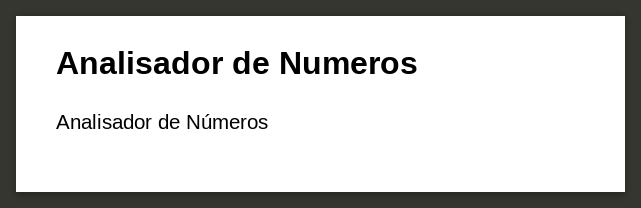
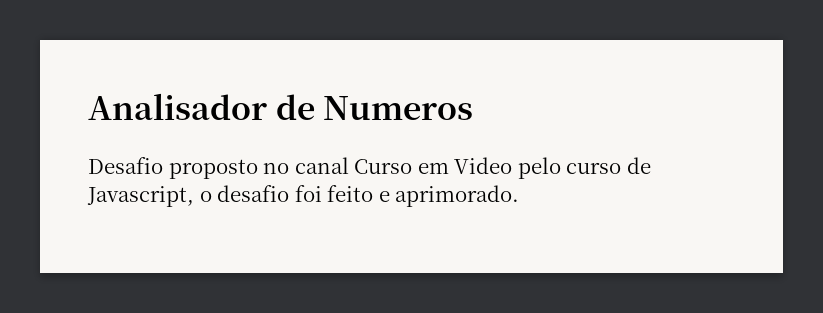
- Analisador de Números
+ Desafio proposto no canal Curso em Video pelo curso de Javascript, o desafio foi feito e aprimorado.

